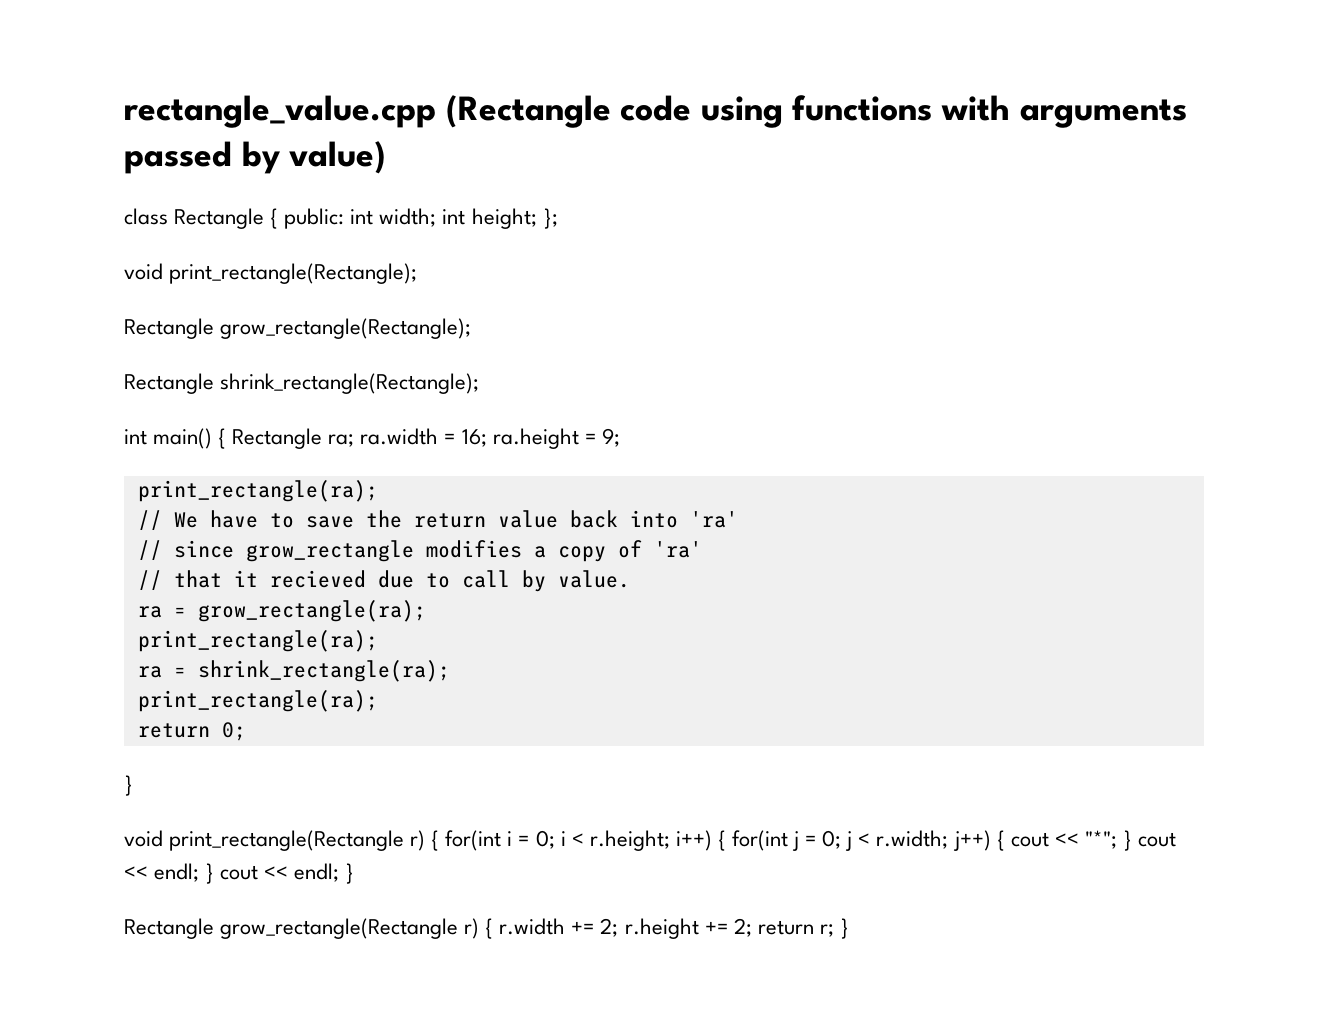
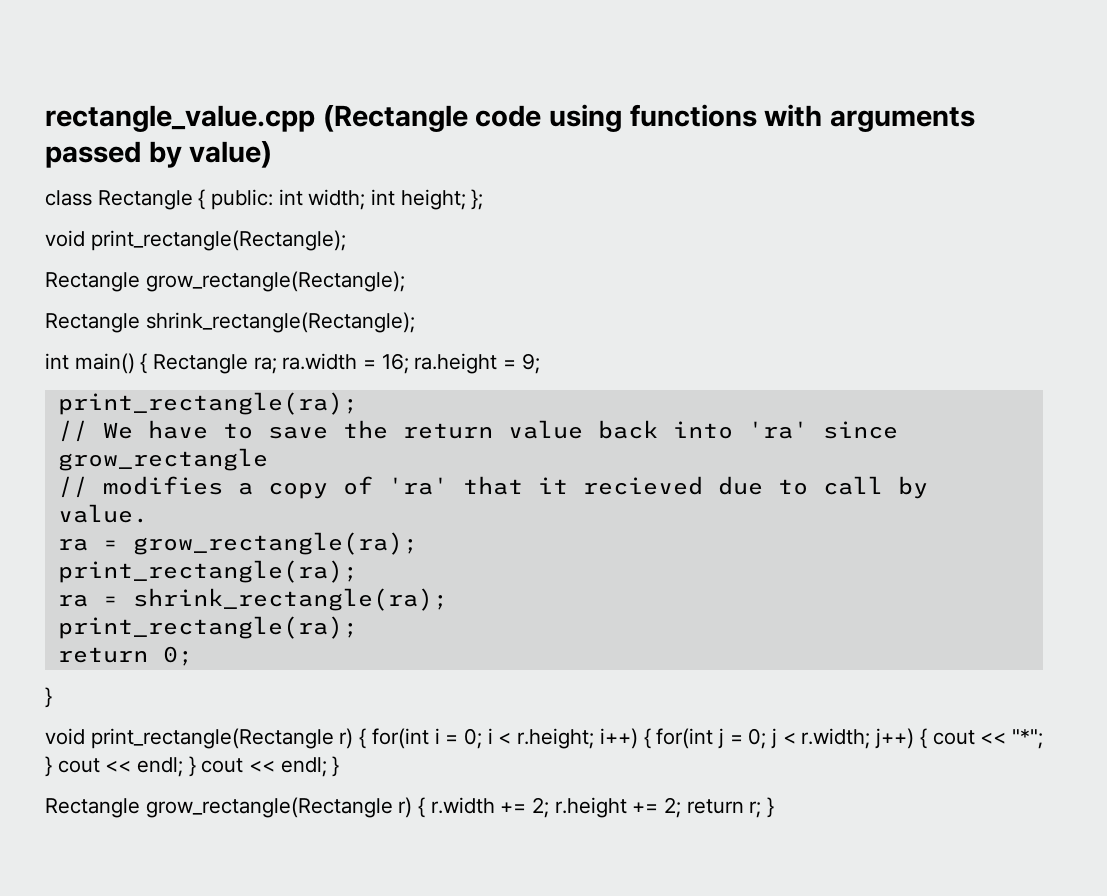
- // We have to save the return value back into 'ra'
- // since grow_rectangle modifies a copy of 'ra'
- // that it recieved due to call by value.
+ // We have to save the return value back into 'ra' since grow_rectangle
+ // modifies a copy of 'ra' that it recieved due to call by value.

